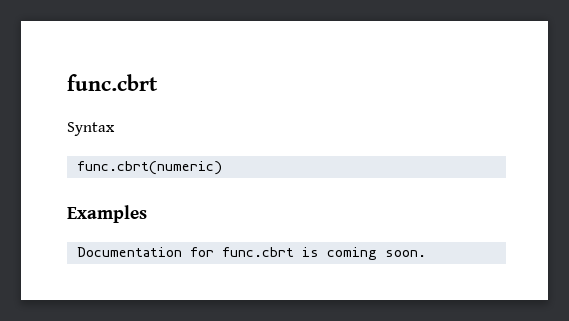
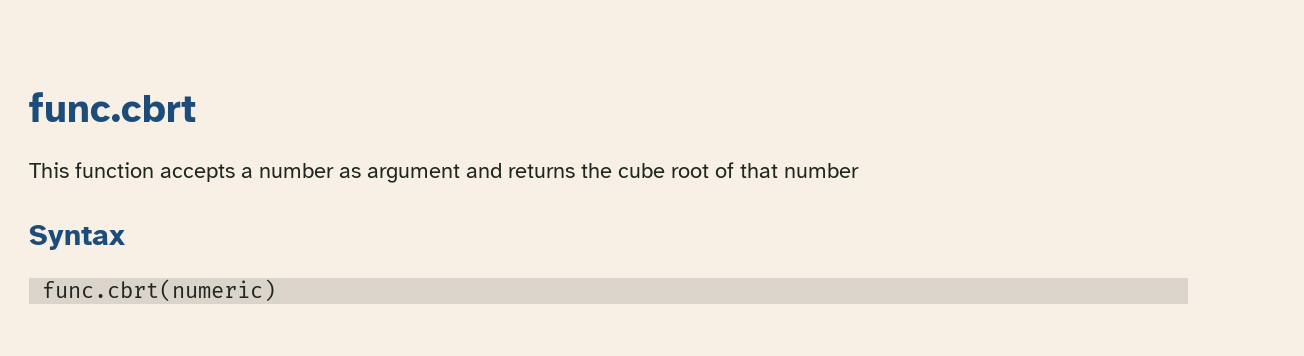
+ This function accepts a number as argument and returns the cube root of that number
  Syntax
  func.cbrt(numeric)
- Examples
- Documentation for func.cbrt is coming soon.

